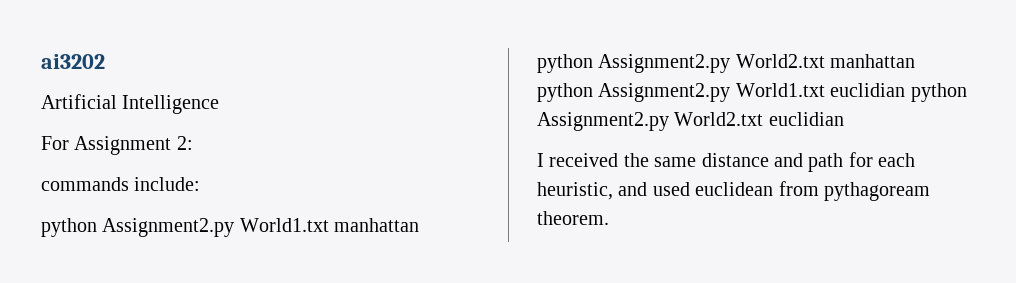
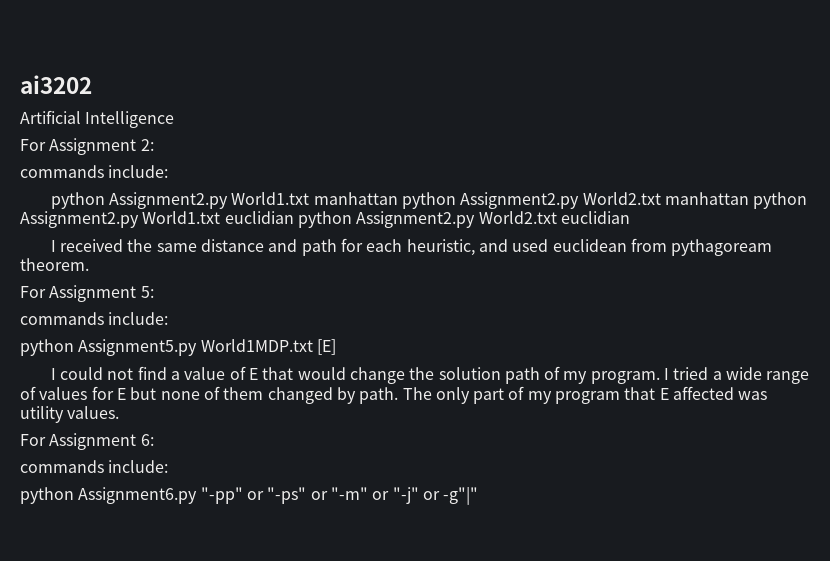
+ For Assignment 5:
+ commands include:
+ python Assignment5.py World1MDP.txt [E]
+ I could not find a value of E that would change the solution path of my program. I tried a wide range of values for E but none of them changed by path. The only part of my program that E affected was utility values.
+ For Assignment 6:
+ commands include:
+ python Assignment6.py "-pp" or "-ps" or "-m" or "-j" or -g"|"

